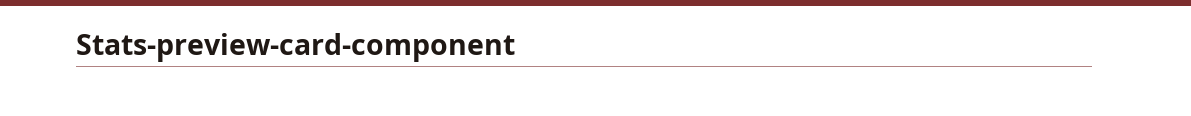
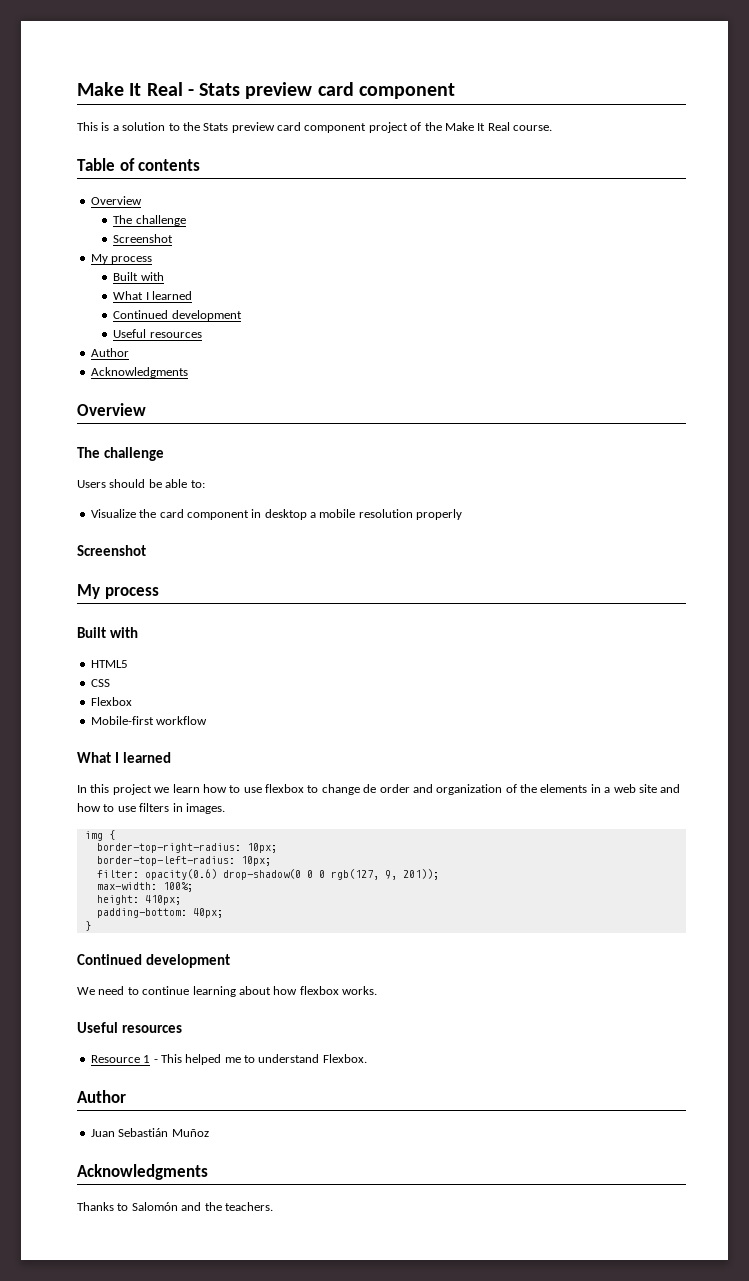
- Stats-preview-card-component
+ Make It Real - Stats preview card component
+ This is a solution to the Stats preview card component project of the Make It Real course.
+ Table of contents
+ Overview
+ The challenge
+ Screenshot
+ My process
+ Built with
+ What I learned
+ Continued development
+ Useful resources
+ Author
+ Acknowledgments
+ Overview
+ The challenge
+ Users should be able to:
+ Visualize the card component in desktop a mobile resolution properly
+ Screenshot
+ My process
+ Built with
+ HTML5
+ CSS
+ Flexbox
+ Mobile-first workflow
+ What I learned
+ In this project we learn how to use flexbox to change de order and organization of the elements in a web site and how to use filters in images.
+ img {
+ border-top-right-radius: 10px;
+ border-top-left-radius: 10px;
+ filter: opacity(0.6) drop-shadow(0 0 0 rgb(127, 9, 201));
+ max-width: 100%;
+ height: 410px;
+ padding-bottom: 40px;
+ }
+ Continued development
+ We need to continue learning about how flexbox works.
+ Useful resources
+ Resource 1 - This helped me to understand Flexbox.
+ Author
+ Juan Sebastián Muñoz
+ Acknowledgments
+ Thanks to Salomón and the teachers.

